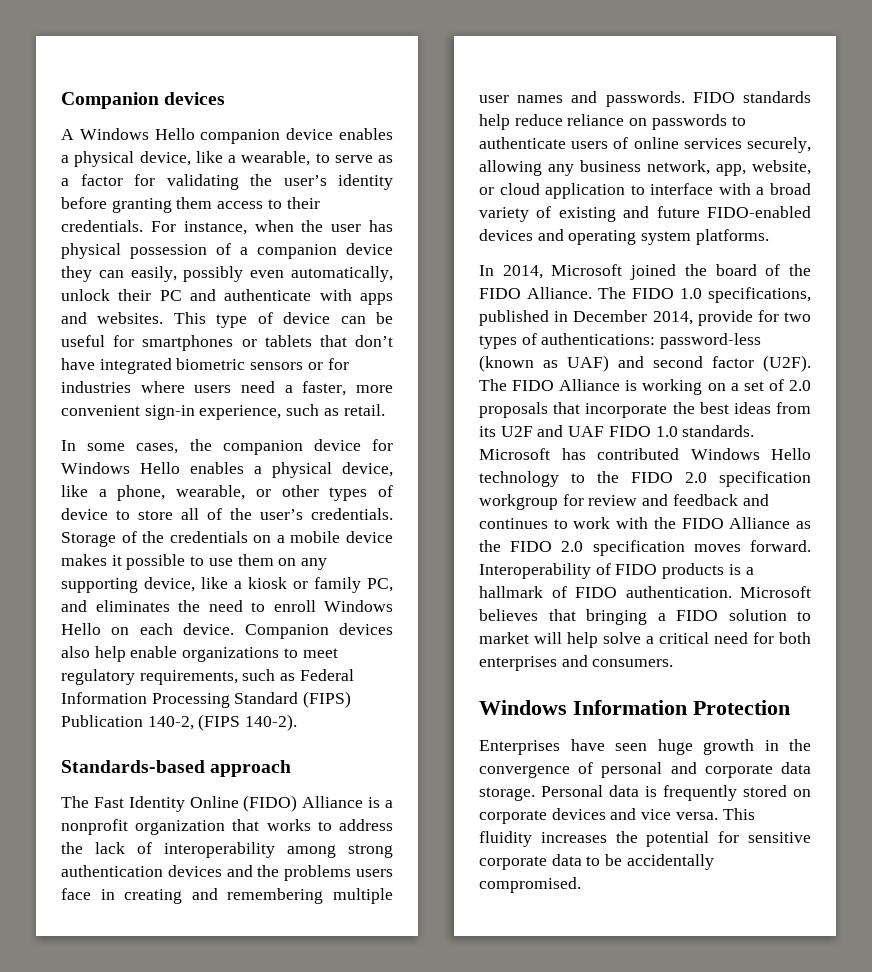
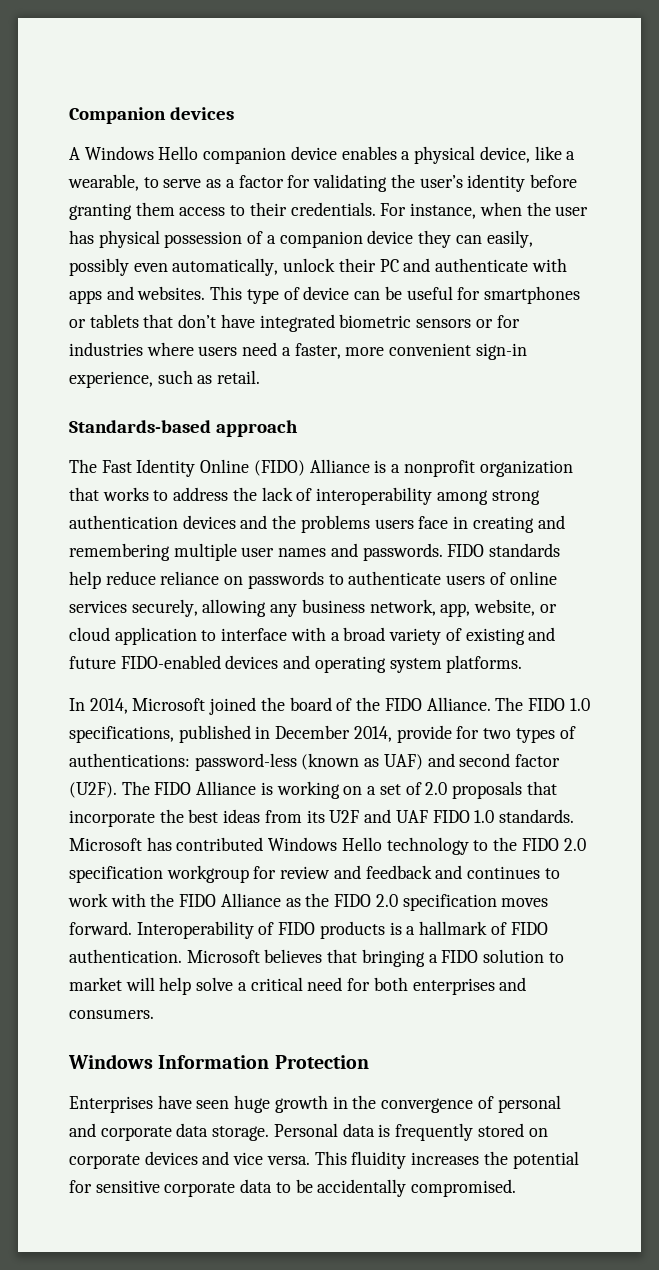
- In some cases, the companion device for Windows Hello enables a physical device, like a phone, wearable, or other types of device to store all of the user’s credentials. Storage of the credentials on a mobile device makes it possible to use them on any supporting device, like a kiosk or family PC, and eliminates the need to enroll Windows Hello on each device. Companion devices also help enable organizations to meet regulatory requirements, such as Federal Information Processing Standard (FIPS) Publication 140-2, (FIPS 140-2).

